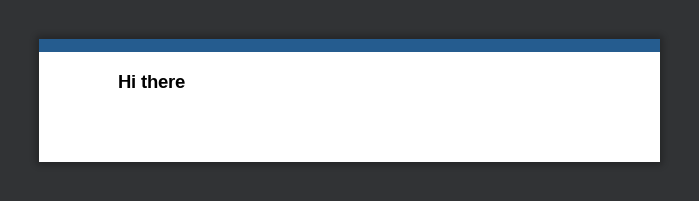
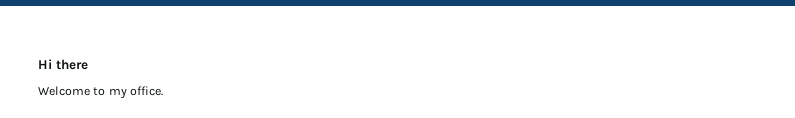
+ Welcome to my office.

